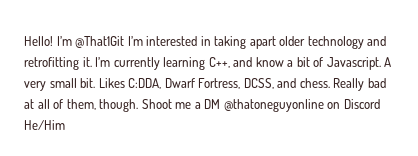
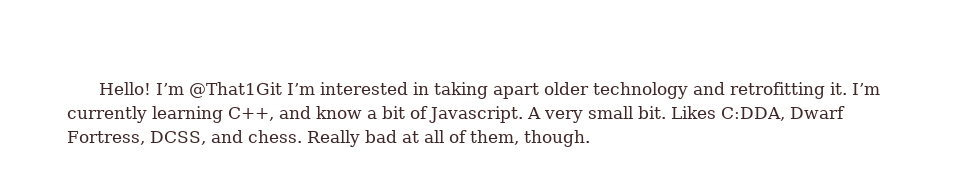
- Shoot me a DM @thatoneguyonline on Discord He/Him

